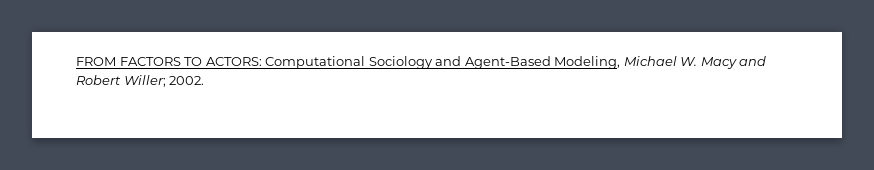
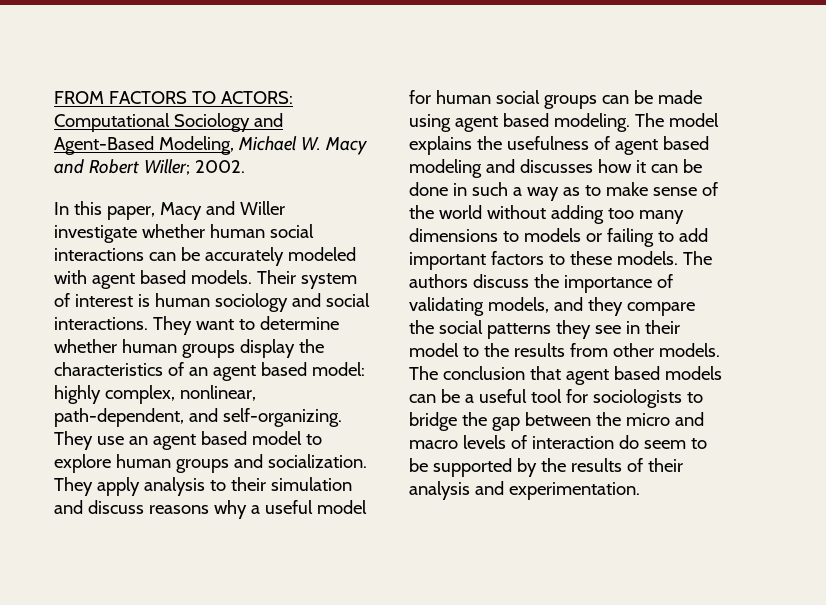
+ In this paper, Macy and Willer investigate whether human social interactions can be accurately modeled with agent based models. Their system of interest is human sociology and social interactions. They want to determine whether human groups display the characteristics of an agent based model: highly complex, nonlinear, path-dependent, and self-organizing. They use an agent based model to explore human groups and socialization. They apply analysis to their simulation and discuss reasons why a useful model for human social groups can be made using agent based modeling. The model explains the usefulness of agent based modeling and discusses how it can be done in such a way as to make sense of the world without adding too many dimensions to models or failing to add important factors to these models. The authors discuss the importance of validating models, and they compare the social patterns they see in their model to the results from other models. The conclusion that agent based models can be a useful tool for sociologists to bridge the gap between the micro and macro levels of interaction do seem to be supported by the results of their analysis and experimentation.

